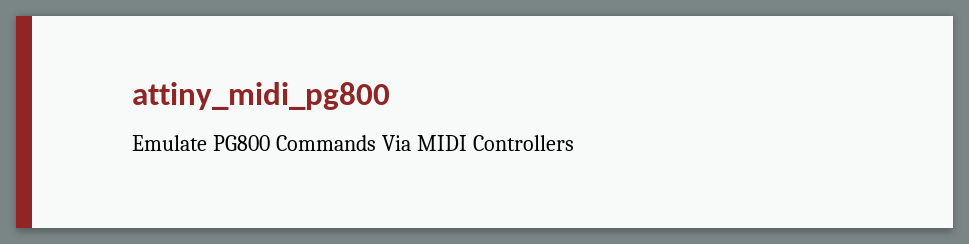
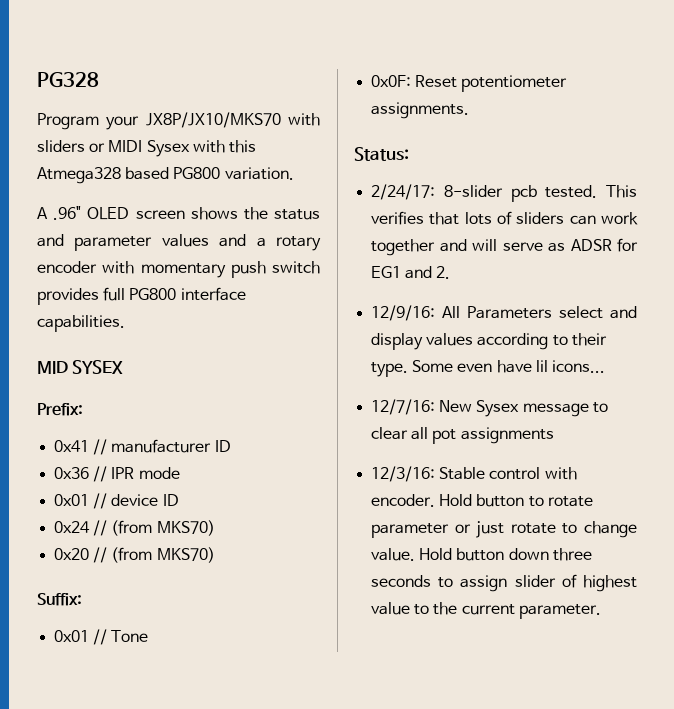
- attiny_midi_pg800
- Emulate PG800 Commands Via MIDI Controllers
+ PG328
+ Program your JX8P/JX10/MKS70 with sliders or MIDI Sysex with this Atmega328 based PG800 variation.
+ A .96" OLED screen shows the status and parameter values and a rotary encoder with momentary push switch provides full PG800 interface capabilities.
+ MID SYSEX
+ Prefix:
+ 0x41 // manufacturer ID
+ 0x36 // IPR mode
+ 0x01 // device ID
+ 0x24 // (from MKS70)
+ 0x20 // (from MKS70)
+ Suffix:
+ 0x01 // Tone
+ 0x0F: Reset potentiometer assignments.
+ Status:
+ 2/24/17: 8-slider pcb tested. This verifies that lots of sliders can work together and will serve as ADSR for EG1 and 2.
+ 12/9/16: All Parameters select and display values according to their type. Some even have lil icons...
+ 12/7/16: New Sysex message to clear all pot assignments
+ 12/3/16: Stable control with encoder. Hold button to rotate parameter or just rotate to change value. Hold button down three seconds to assign slider of highest value to the current parameter.

